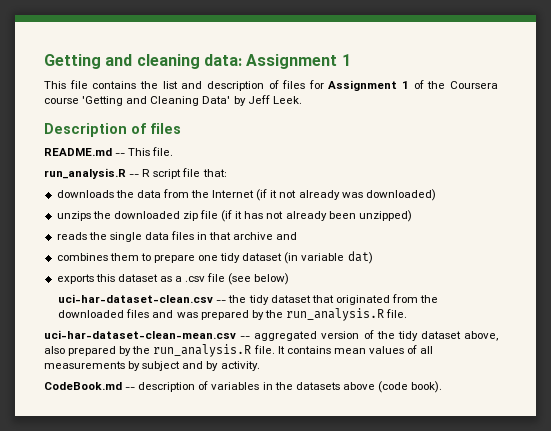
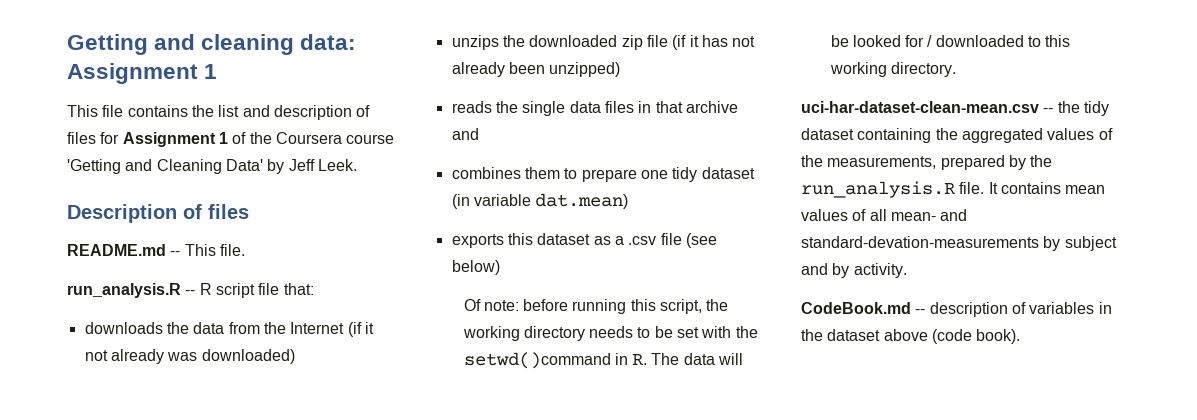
- combines them to prepare one tidy dataset (in variable dat)
+ combines them to prepare one tidy dataset (in variable dat.mean)
- uci-har-dataset-clean.csv -- the tidy dataset that originated from the downloaded files and was prepared by the run_analysis.R file.
- uci-har-dataset-clean-mean.csv -- aggregated version of the tidy dataset above, also prepared by the run_analysis.R file.
+ Of note: before running this script, the working directory needs to be set with the setwd()command in R. The data will be looked for / downloaded to this working directory.
+ uci-har-dataset-clean-mean.csv -- the tidy dataset containing the aggregated values of the measurements, prepared by the run_analysis.R file.
- It contains mean values of all measurements by subject and by activity.
+ It contains mean values of all mean- and standard-devation-measurements by subject and by activity.
- CodeBook.md -- description of variables in the datasets above (code book).
+ CodeBook.md -- description of variables in the dataset above (code book).

